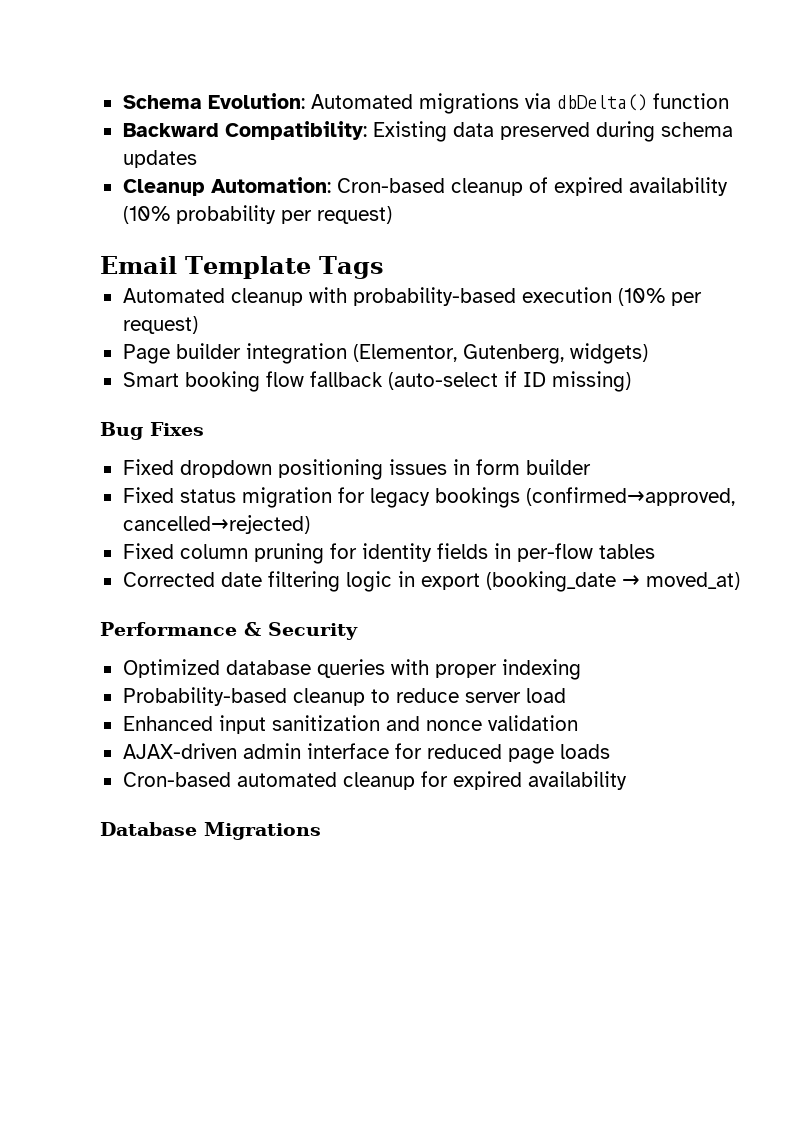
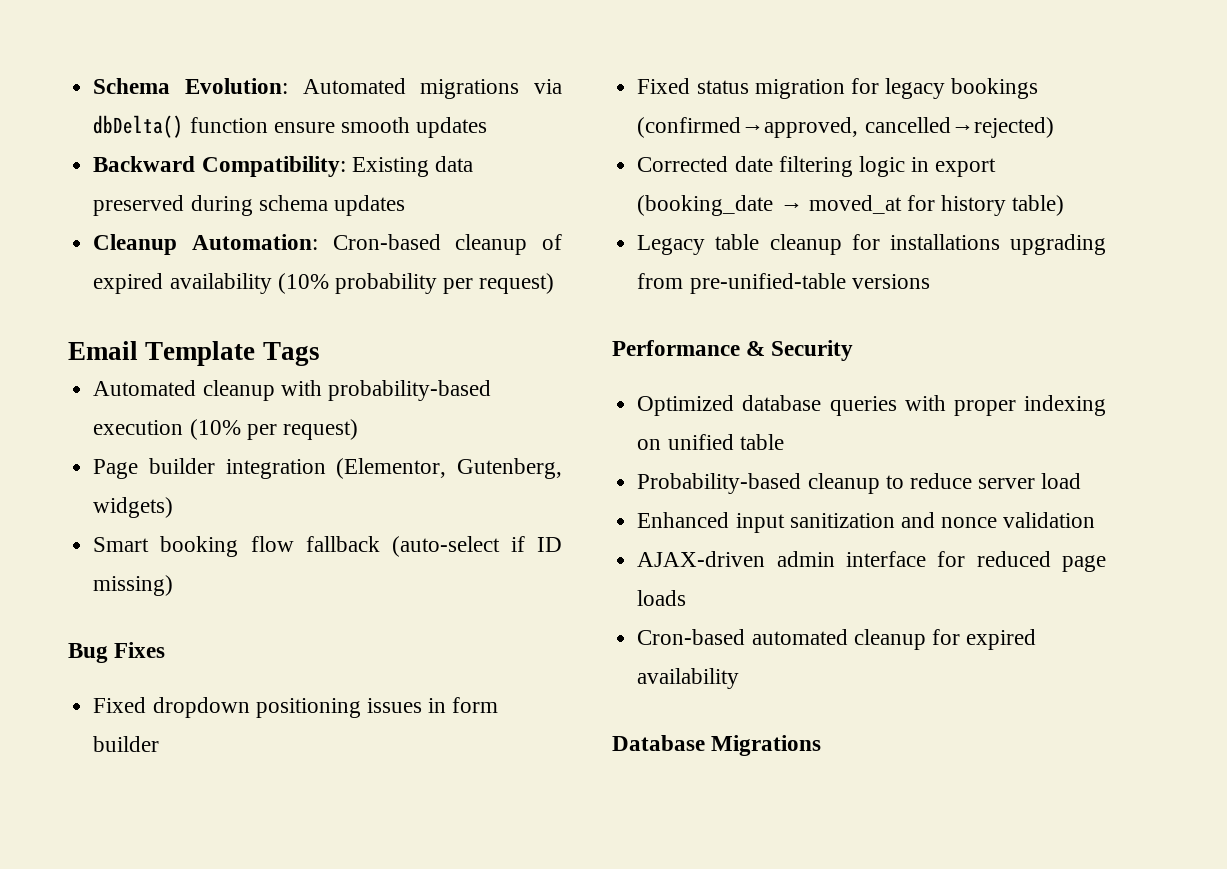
- Schema Evolution: Automated migrations via dbDelta() function
+ Schema Evolution: Automated migrations via dbDelta() function ensure smooth updates
- Fixed column pruning for identity fields in per-flow tables
- Corrected date filtering logic in export (booking_date → moved_at)
+ Corrected date filtering logic in export (booking_date → moved_at for history table)
+ Legacy table cleanup for installations upgrading from pre-unified-table versions
- Optimized database queries with proper indexing
+ Optimized database queries with proper indexing on unified table

